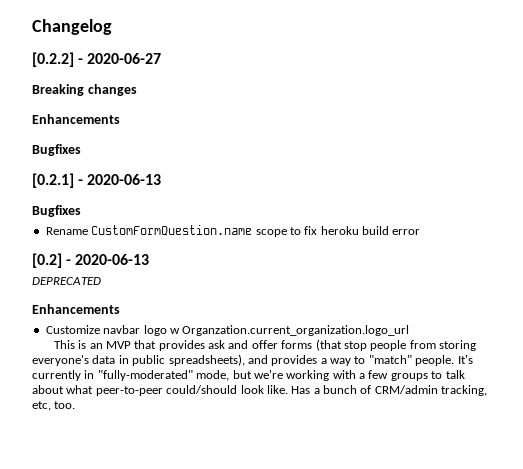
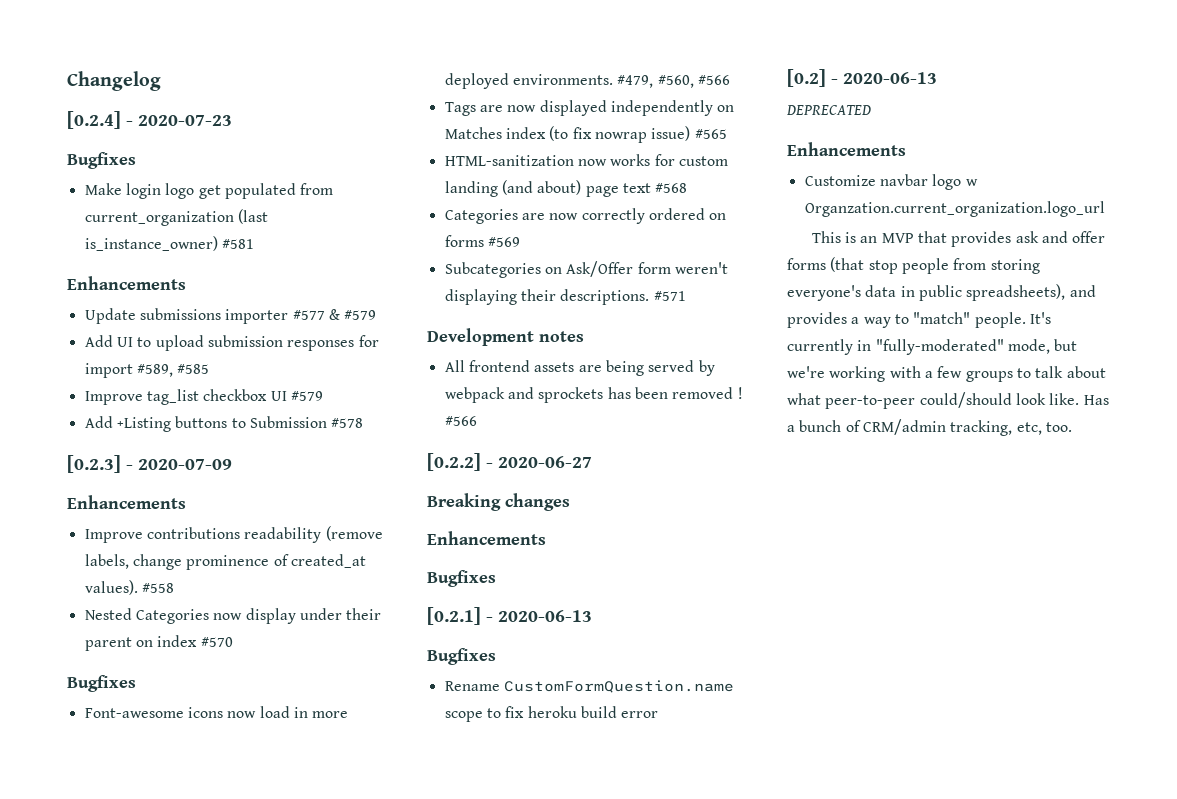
+ [0.2.4] - 2020-07-23
+ Bugfixes
+ Make login logo get populated from current_organization (last is_instance_owner) #581
+ Enhancements
+ Update submissions importer #577 & #579
+ Add UI to upload submission responses for import #589, #585
+ Improve tag_list checkbox UI #579
+ Add +Listing buttons to Submission #578
+ [0.2.3] - 2020-07-09
+ Enhancements
+ Improve contributions readability (remove labels, change prominence of created_at values). #558
+ Nested Categories now display under their parent on index #570
+ Bugfixes
+ Font-awesome icons now load in more deployed environments. #479, #560, #566
+ Tags are now displayed independently on Matches index (to fix nowrap issue) #565
+ HTML-sanitization now works for custom landing (and about) page text #568
+ Categories are now correctly ordered on forms #569
+ Subcategories on Ask/Offer form weren't displaying their descriptions. #571
+ Development notes
+ All frontend assets are being served by webpack and sprockets has been removed ! #566

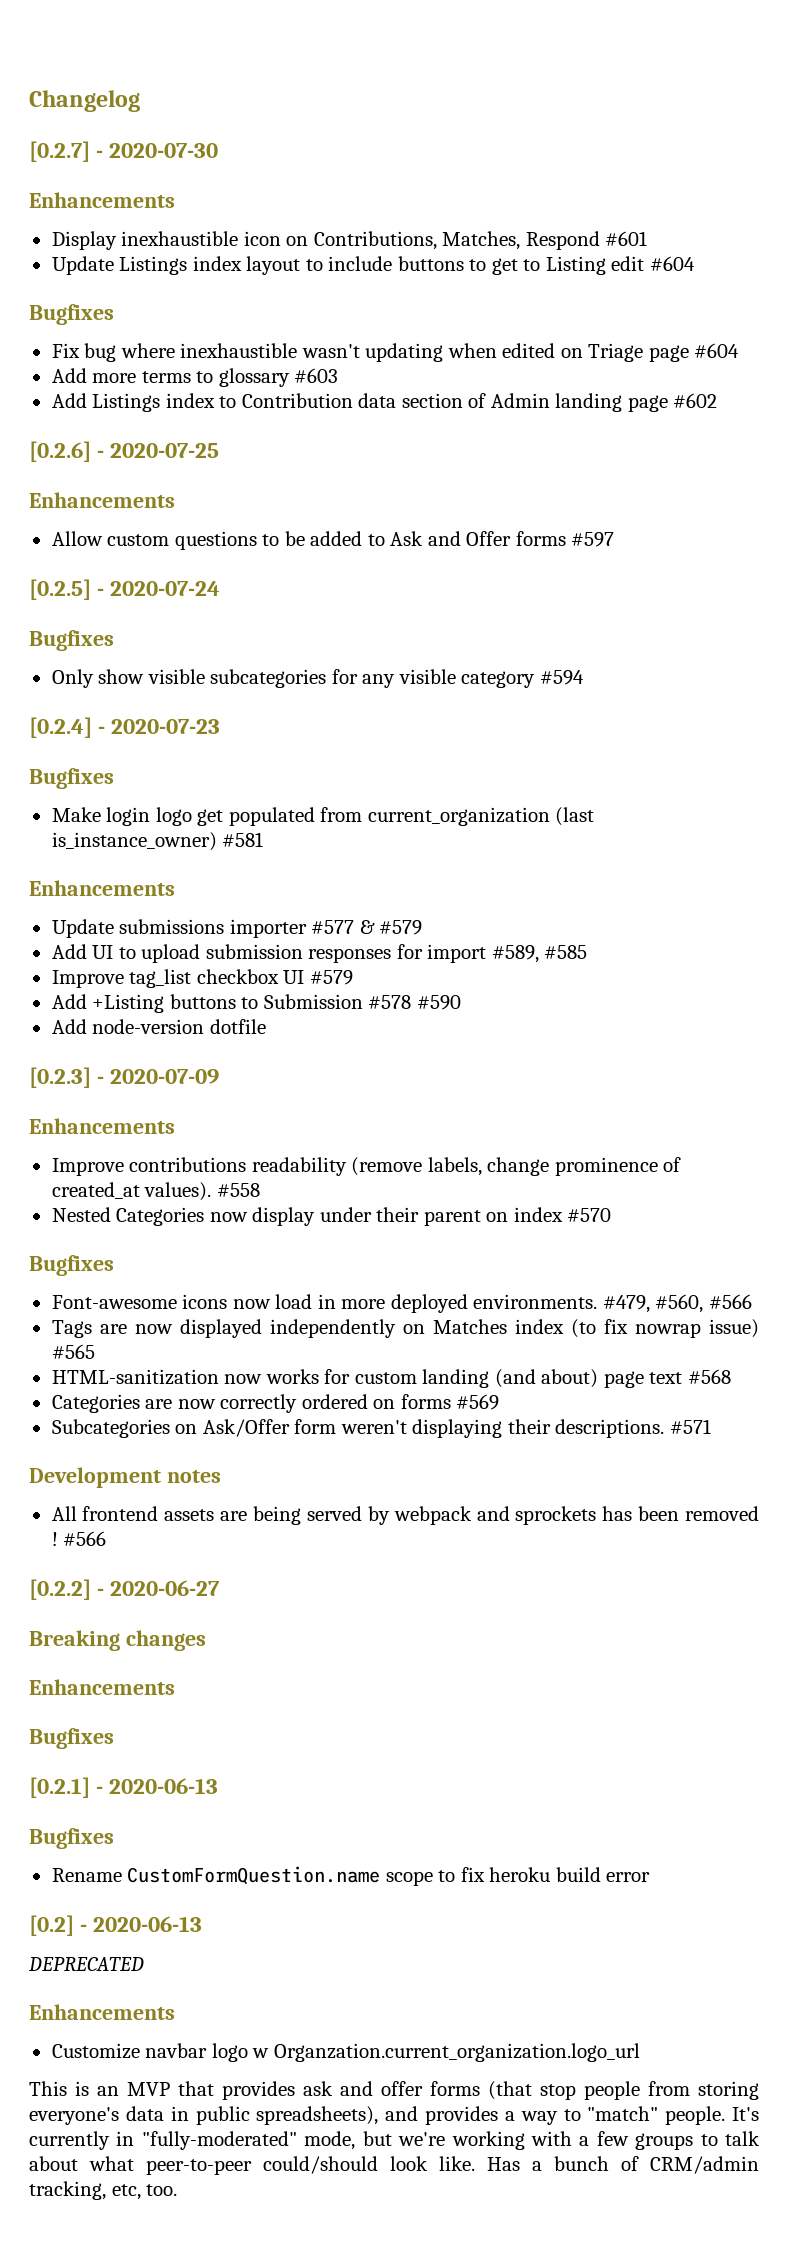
+ [0.2.7] - 2020-07-30
+ Enhancements
+ Display inexhaustible icon on Contributions, Matches, Respond #601
+ Update Listings index layout to include buttons to get to Listing edit #604
+ Bugfixes
+ Fix bug where inexhaustible wasn't updating when edited on Triage page #604
+ Add more terms to glossary #603
+ Add Listings index to Contribution data section of Admin landing page #602
+ [0.2.6] - 2020-07-25
+ Enhancements
+ Allow custom questions to be added to Ask and Offer forms #597
+ [0.2.5] - 2020-07-24
+ Bugfixes
+ Only show visible subcategories for any visible category #594
- Add +Listing buttons to Submission #578
+ Add +Listing buttons to Submission #578 #590
+ Add node-version dotfile

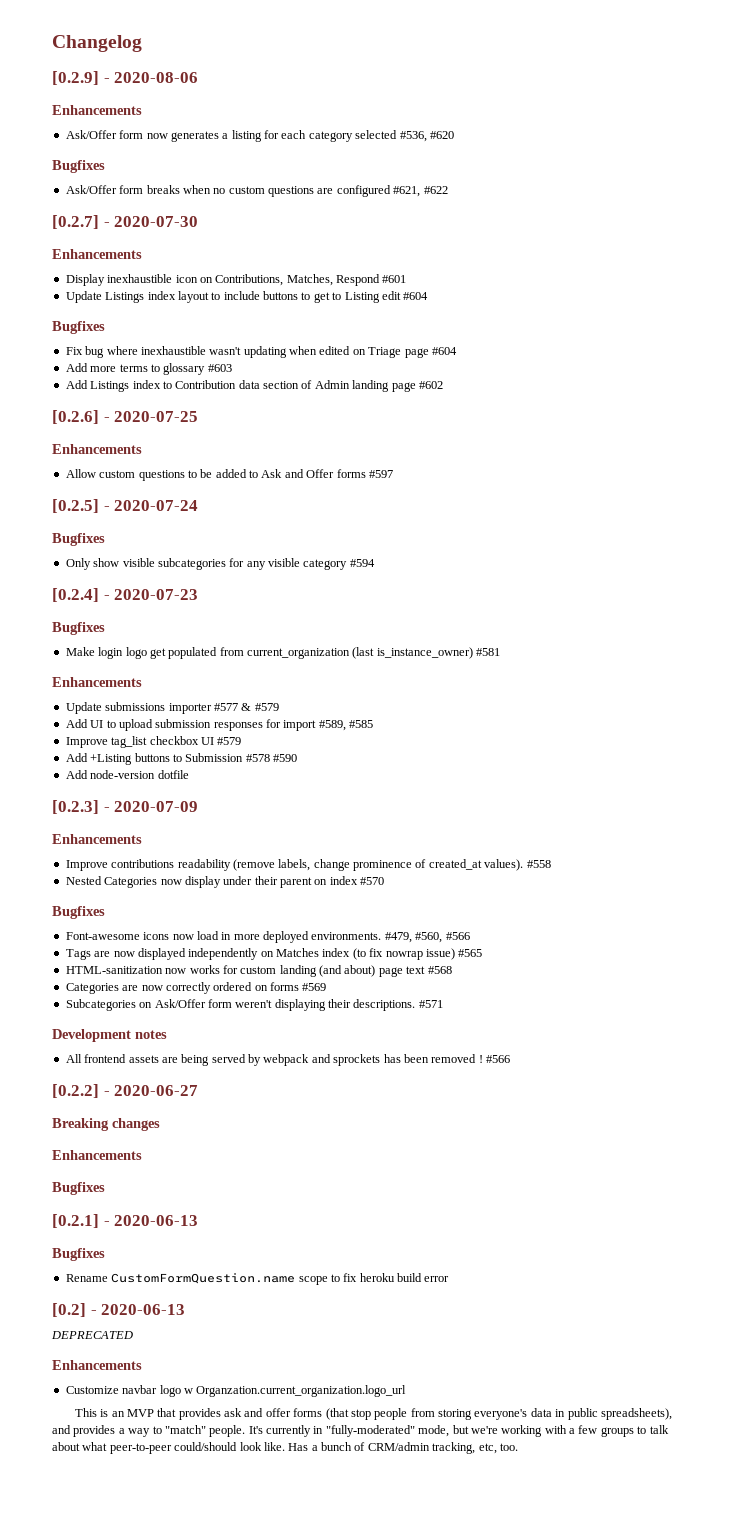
+ [0.2.9] - 2020-08-06
+ Enhancements
+ Ask/Offer form now generates a listing for each category selected #536, #620
+ Bugfixes
+ Ask/Offer form breaks when no custom questions are configured #621, #622

